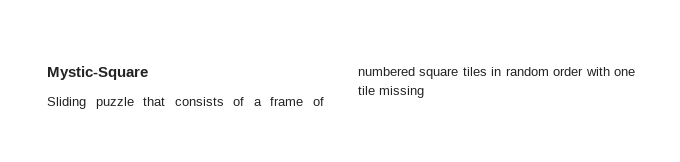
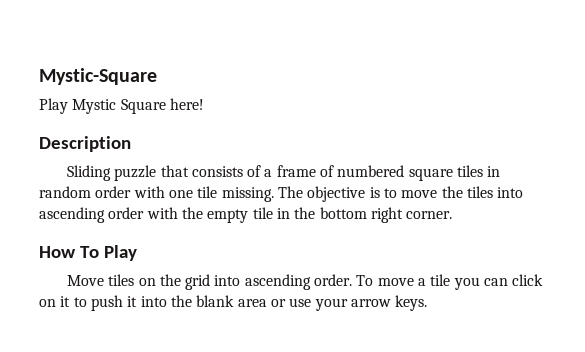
+ Play Mystic Square here!
+ Description
- Sliding puzzle that consists of a frame of numbered square tiles in random order with one tile missing
+ Sliding puzzle that consists of a frame of numbered square tiles in random order with one tile missing. The objective is to move the tiles into ascending order with the empty tile in the bottom right corner.
+ How To Play
+ Move tiles on the grid into ascending order. To move a tile you can click on it to push it into the blank area or use your arrow keys.

